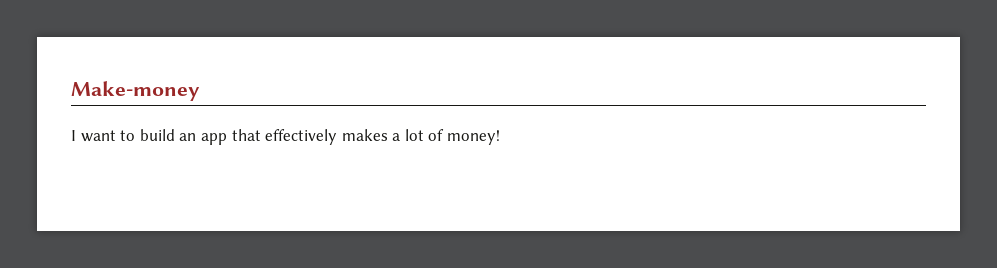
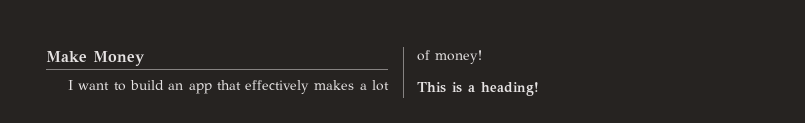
- Make-money
+ Make Money
+ This is a heading!

